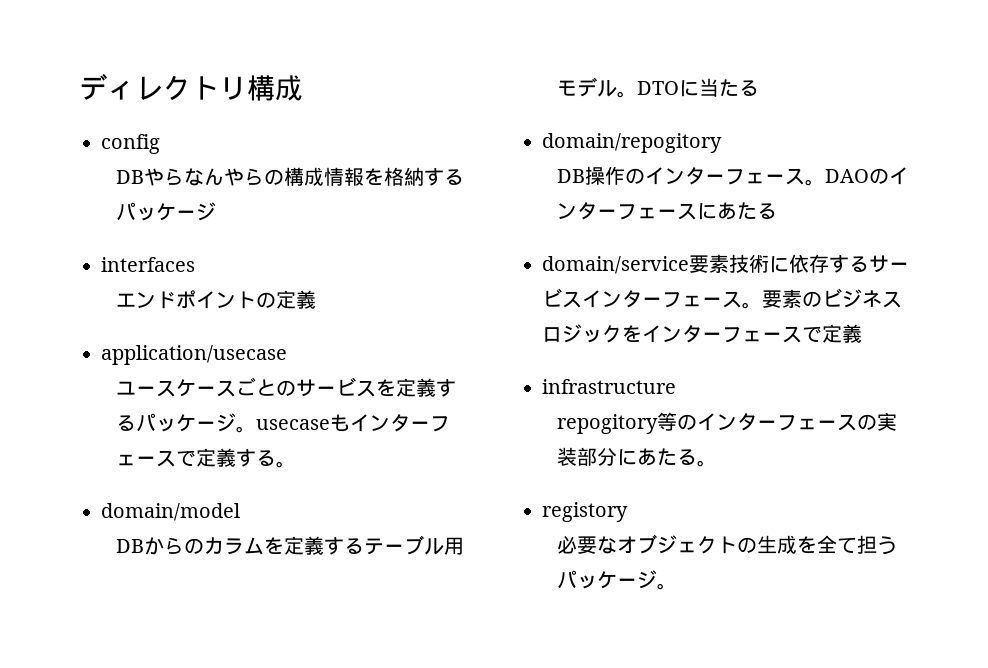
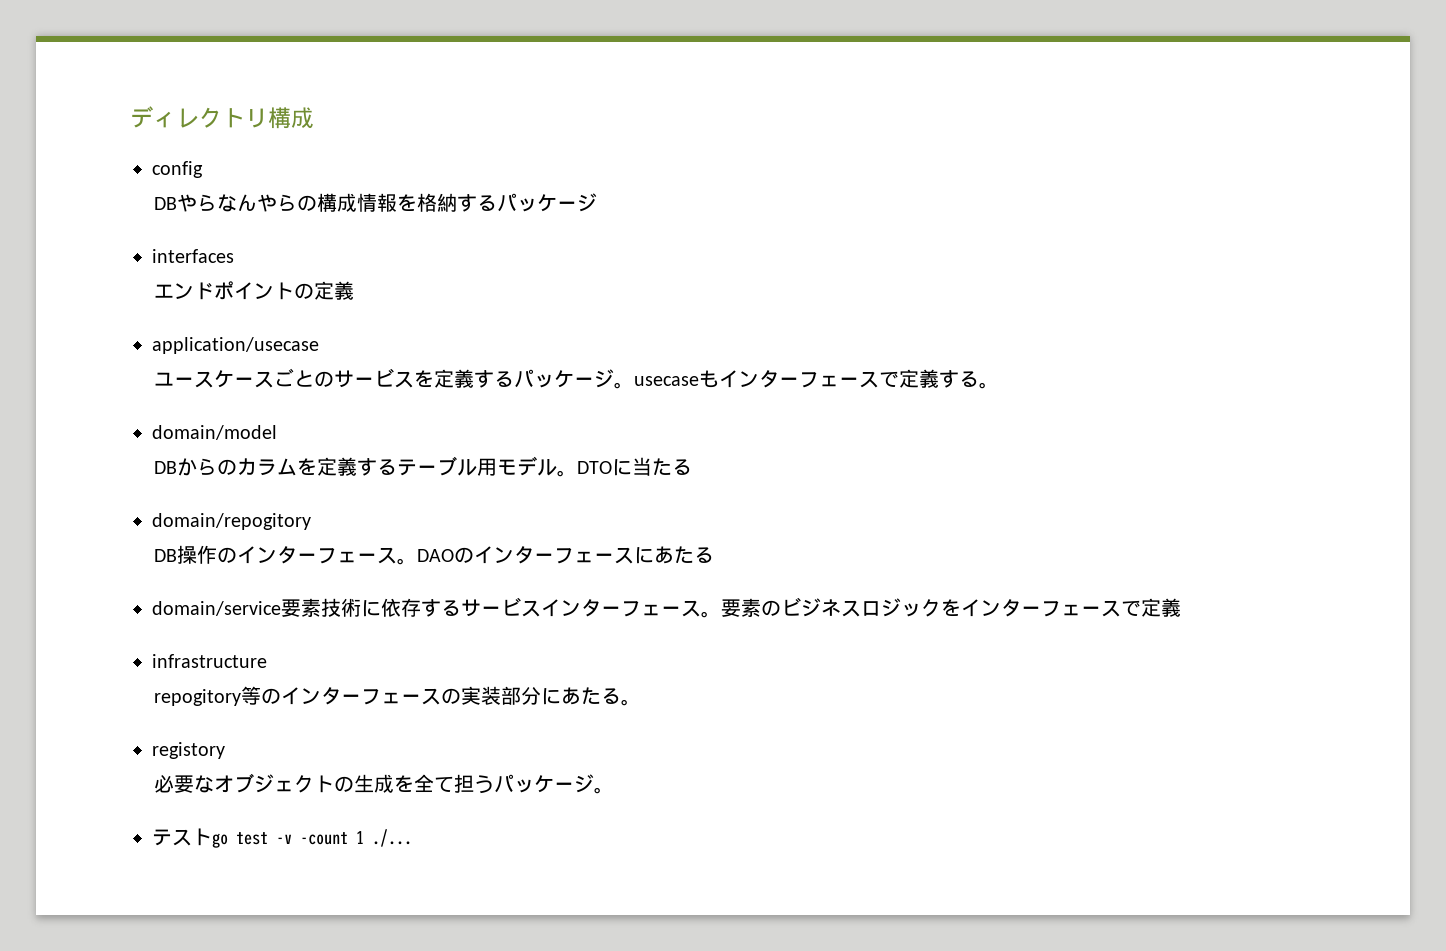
+ テストgo test -v -count 1 ./...

